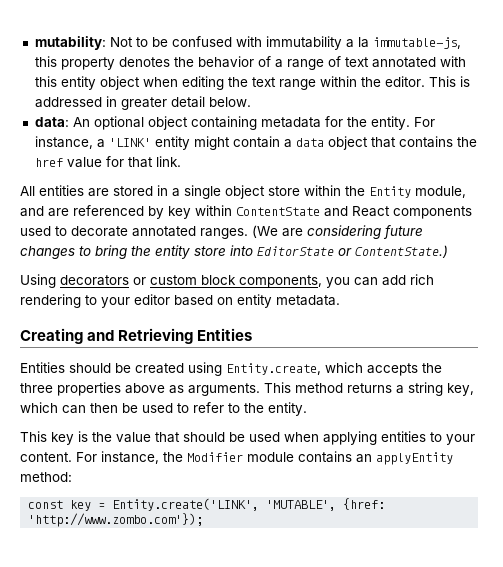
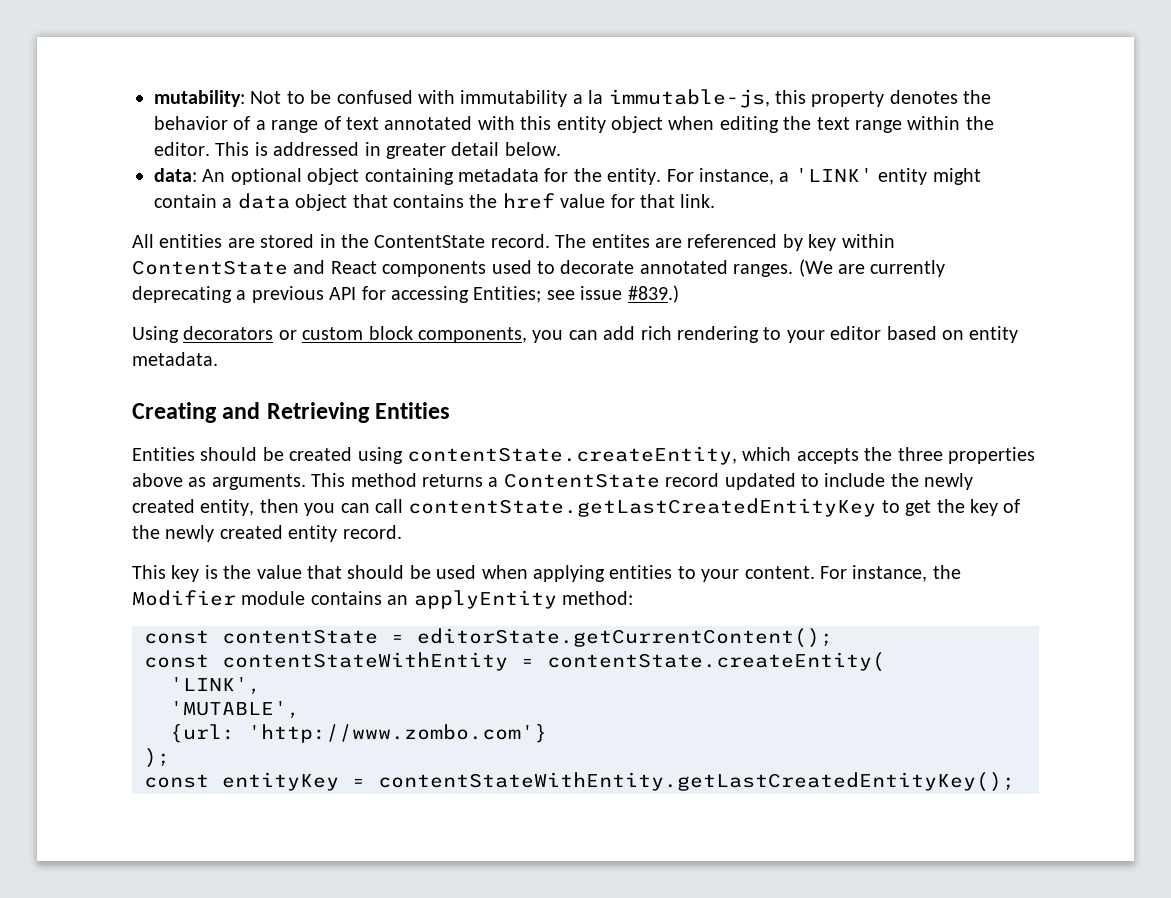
- All entities are stored in a single object store within the Entity module, and are referenced by key within ContentState and React components used to decorate annotated ranges.
+ All entities are stored in the ContentState record. The entites are referenced by key within ContentState and React components used to decorate annotated ranges.
- (We are considering future changes to bring the entity store into EditorState or ContentState.)
+ (We are currently deprecating a previous API for accessing Entities; see issue #839.)
- Entities should be created using Entity.create, which accepts the three properties above as arguments.
+ Entities should be created using contentState.createEntity, which accepts the three properties above as arguments.
- This method returns a string key, which can then be used to refer to the entity.
+ This method returns a ContentState record updated to include the newly created entity, then you can call contentState.getLastCreatedEntityKey to get the key of the newly created entity record.
- const key = Entity.create('LINK', 'MUTABLE', {href: 'http://www.zombo.com'});
+ const contentState = editorState.getCurrentContent();
+ const contentStateWithEntity = contentState.createEntity(
+ 'LINK',
+ 'MUTABLE',
+ {url: 'http://www.zombo.com'}
+ );
+ const entityKey = contentStateWithEntity.getLastCreatedEntityKey();

